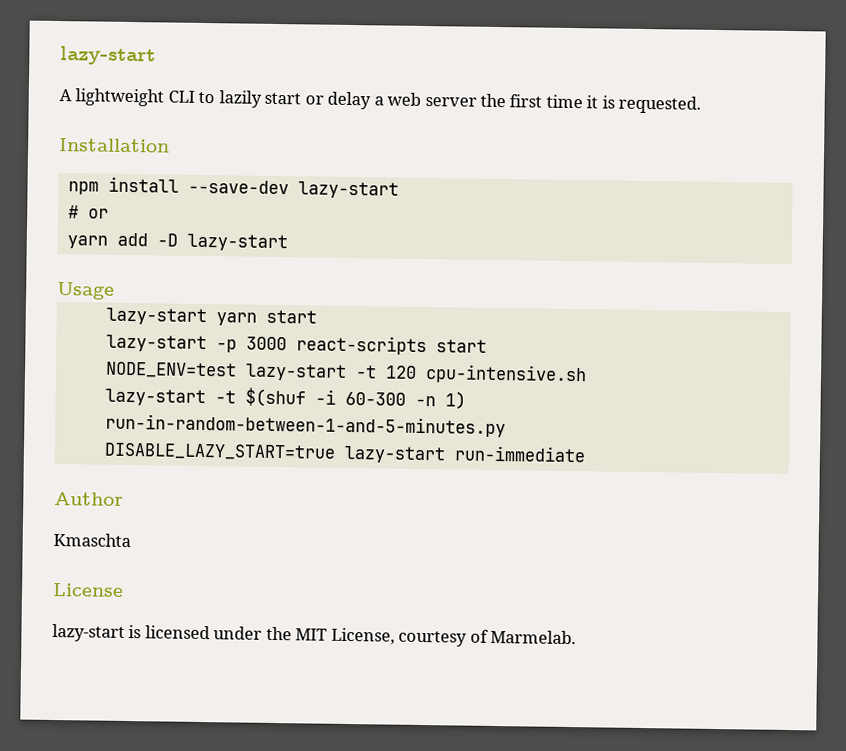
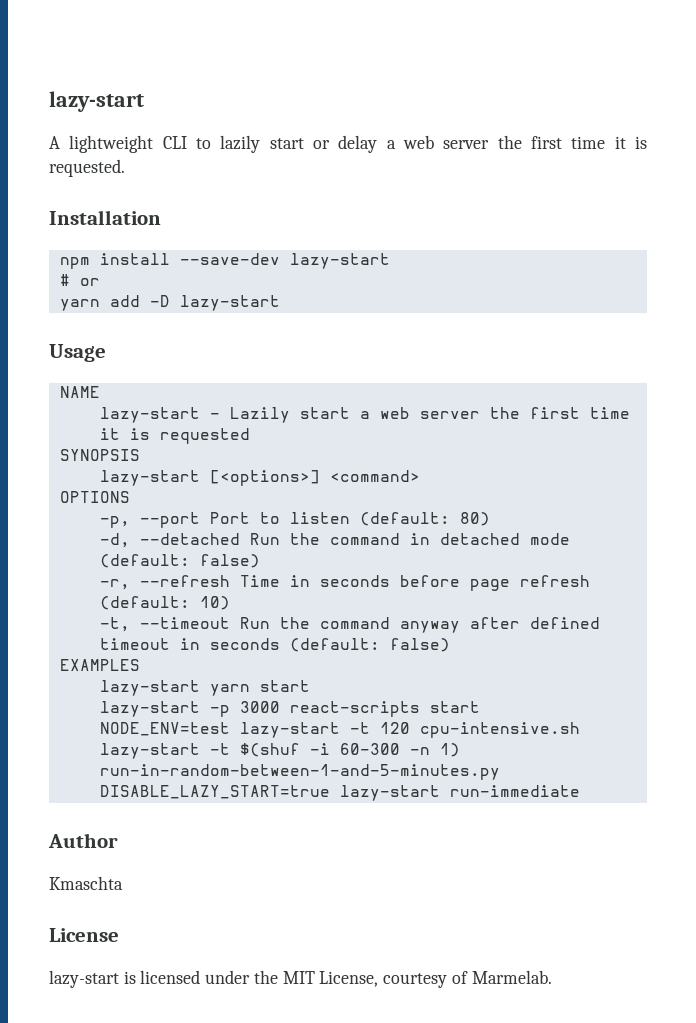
+ NAME
+ lazy-start - Lazily start a web server the first time it is requested
+ SYNOPSIS
+ lazy-start [<options>] <command>
+ OPTIONS
+ -p, --port Port to listen (default: 80)
+ -d, --detached Run the command in detached mode (default: false)
+ -r, --refresh Time in seconds before page refresh (default: 10)
+ -t, --timeout Run the command anyway after defined timeout in seconds (default: false)
+ EXAMPLES

